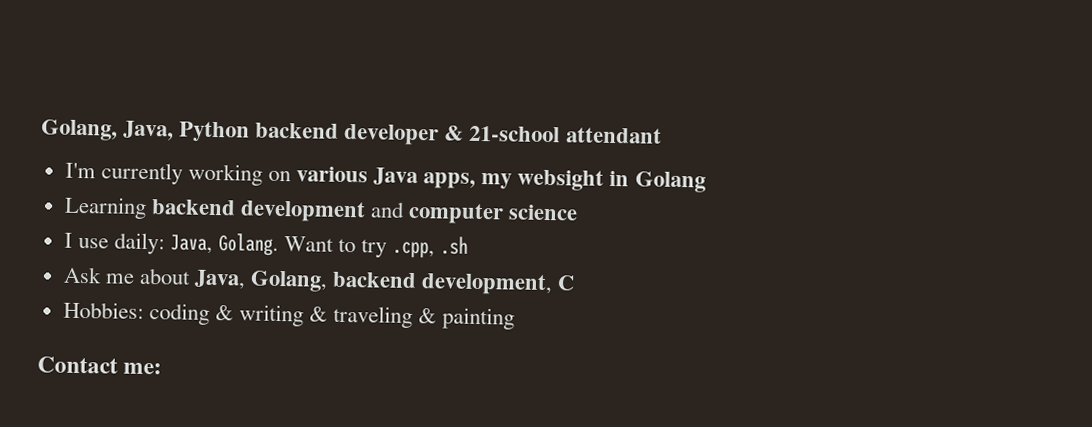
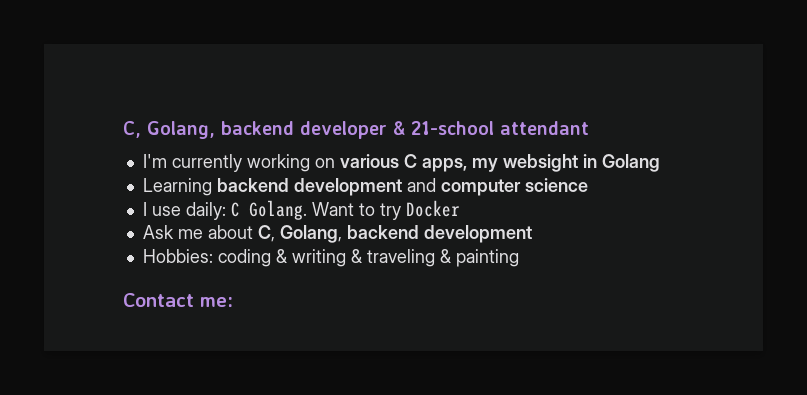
- Golang, Java, Python backend developer & 21-school attendant
+ C, Golang, backend developer & 21-school attendant
- I'm currently working on various Java apps, my websight in Golang
+ I'm currently working on various C apps, my websight in Golang
- I use daily: Java, Golang.
+ I use daily: C Golang.
- Want to try .cpp, .sh
+ Want to try Docker
- Ask me about Java, Golang, backend development, C
+ Ask me about C, Golang, backend development

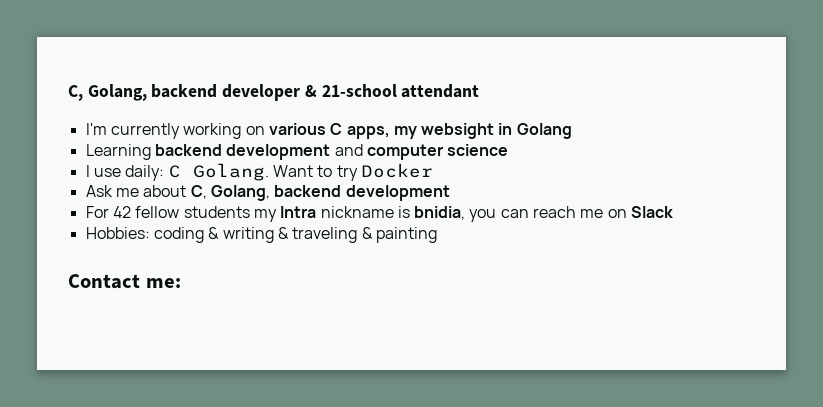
+ For 42 fellow students my Intra nickname is bnidia, you can reach me on Slack

